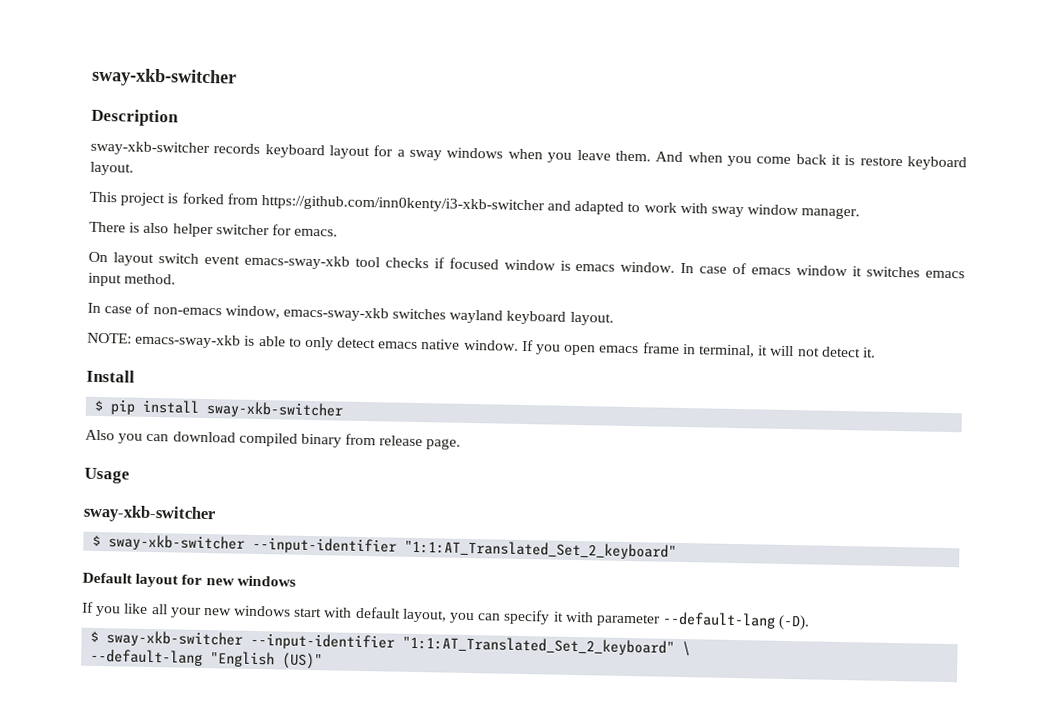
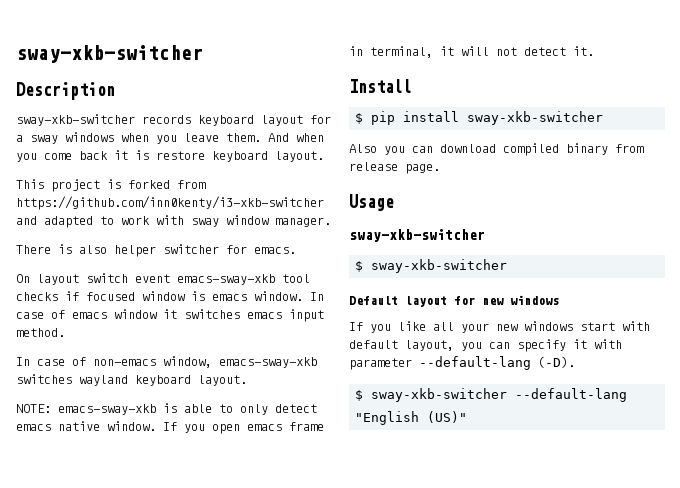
  Usage
  sway-xkb-switcher
- $ sway-xkb-switcher --input-identifier "1:1:AT_Translated_Set_2_keyboard"
+ $ sway-xkb-switcher
- $ sway-xkb-switcher --input-identifier "1:1:AT_Translated_Set_2_keyboard" \
- --default-lang "English (US)"
+ $ sway-xkb-switcher --default-lang "English (US)"

